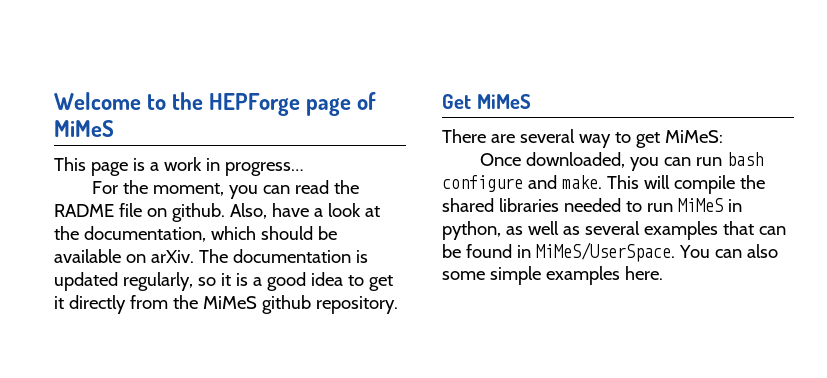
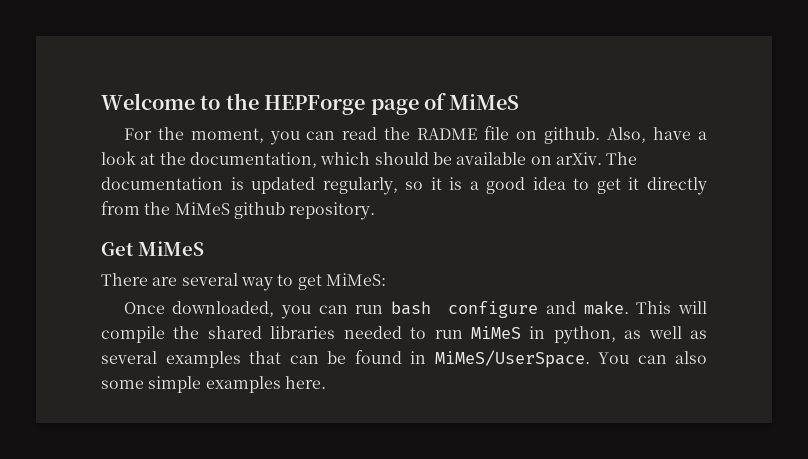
- This page is a work in progress…

